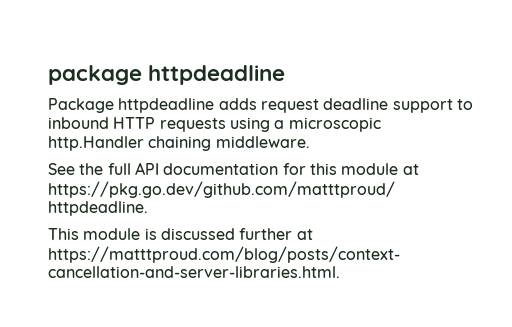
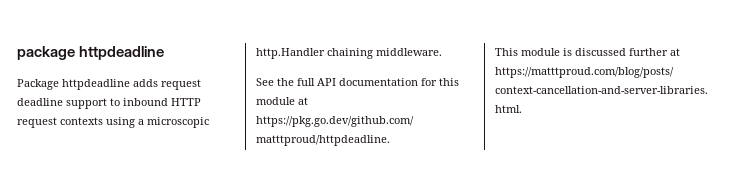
- Package httpdeadline adds request deadline support to inbound HTTP requests using a microscopic http.Handler chaining middleware.
+ Package httpdeadline adds request deadline support to inbound HTTP request contexts using a microscopic http.Handler chaining middleware.

